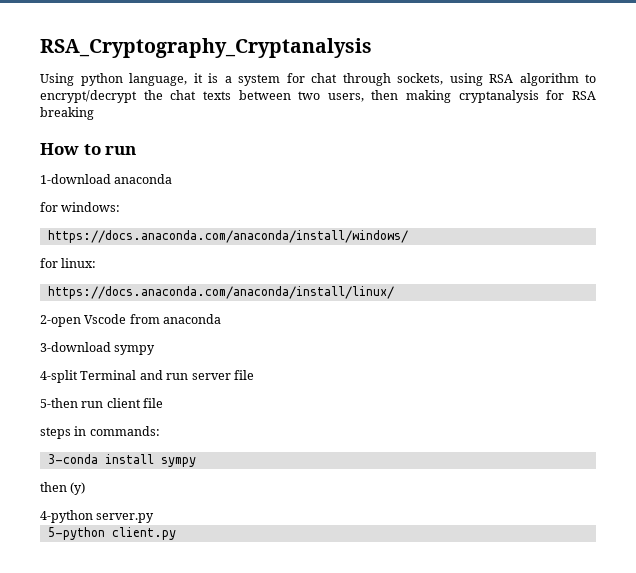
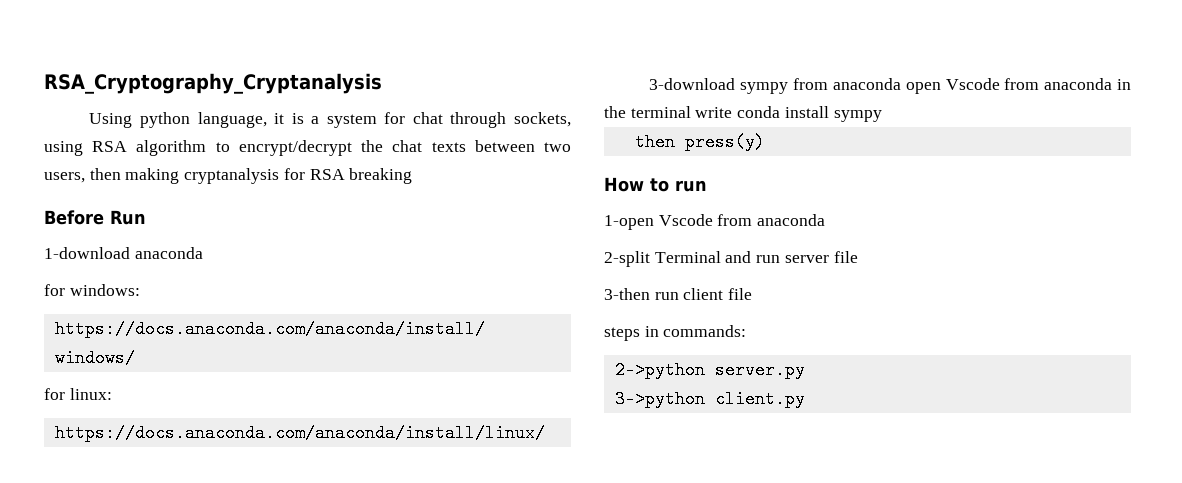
- How to run
+ Before Run
- 2-open Vscode from anaconda
+ 3-download sympy from anaconda open Vscode from anaconda in the terminal write conda install sympy
+ then press(y)
+ How to run
+ 1-open Vscode from anaconda
- 3-download sympy
- 4-split Terminal and run server file
+ 2-split Terminal and run server file
- 5-then run client file
+ 3-then run client file
- 3-conda install sympy
- then (y)
- 4-python server.py
+ 2->python server.py
- 5-python client.py
+ 3->python client.py

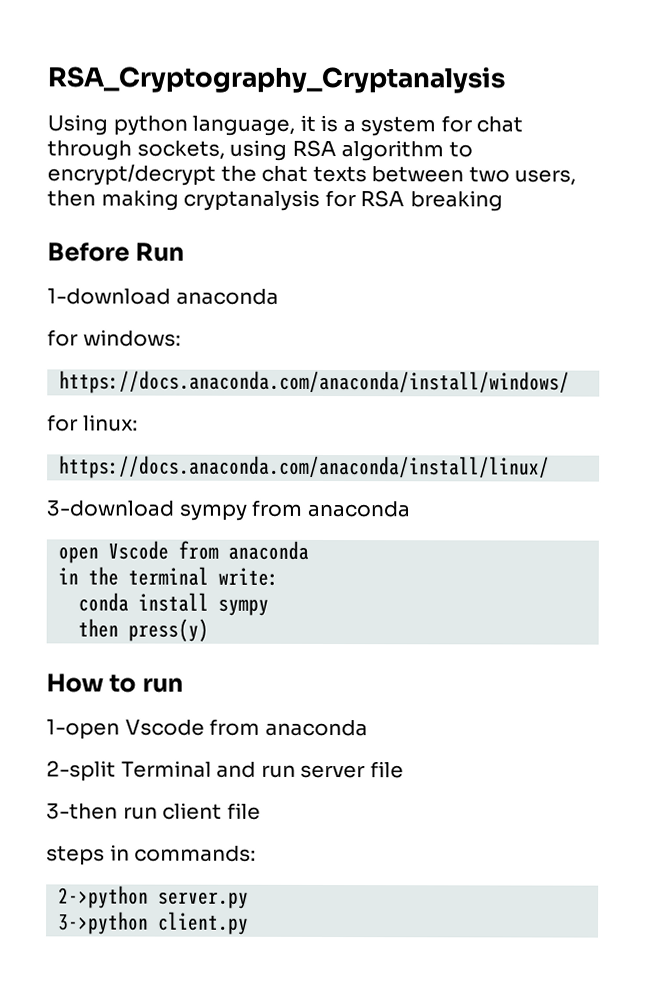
- 3-download sympy from anaconda open Vscode from anaconda in the terminal write conda install sympy
+ 3-download sympy from anaconda
+ open Vscode from anaconda
+ in the terminal write:
+ conda install sympy

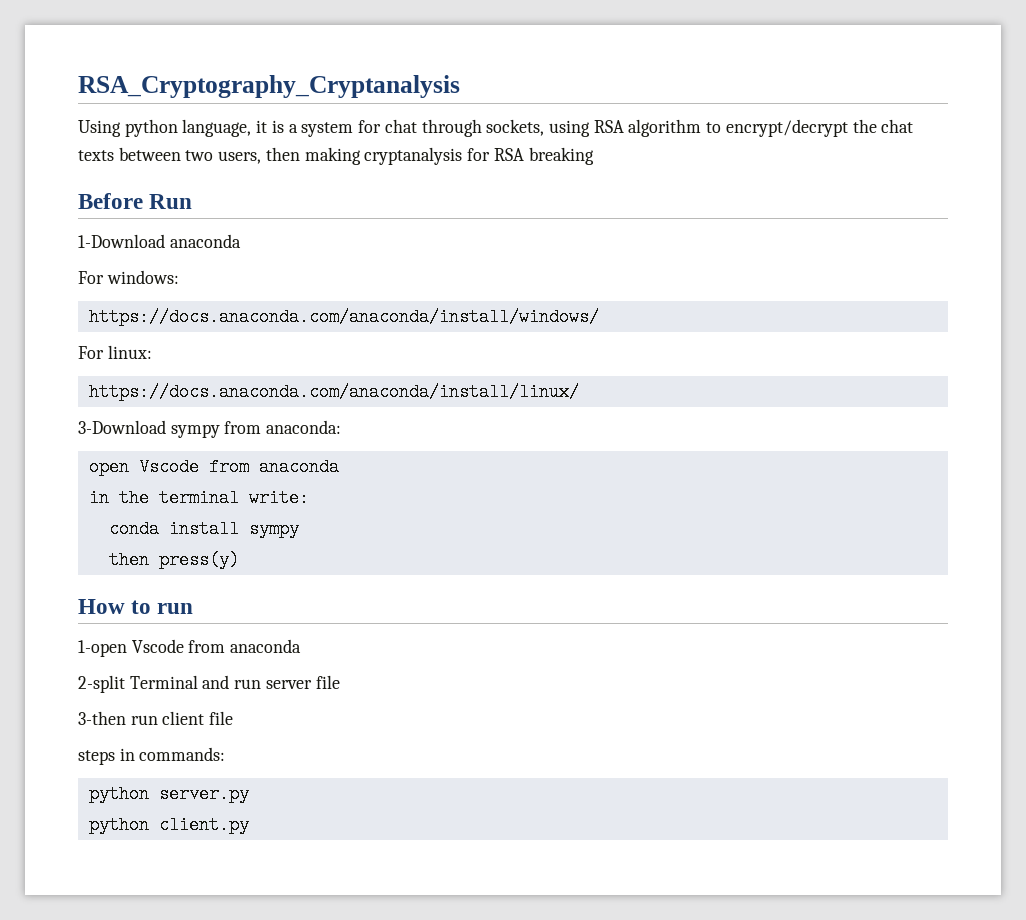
- 1-download anaconda
- for windows:
+ 1-Download anaconda
+ For windows:
- for linux:
+ For linux:
- 3-download sympy from anaconda
+ 3-Download sympy from anaconda:
- 2->python server.py
+ python server.py
- 3->python client.py
+ python client.py

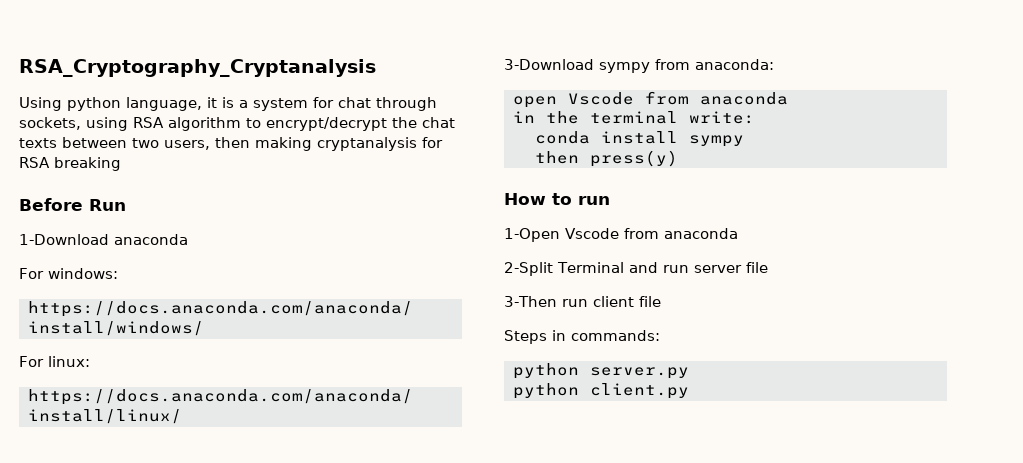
- 1-open Vscode from anaconda
- 2-split Terminal and run server file
+ 1-Open Vscode from anaconda
+ 2-Split Terminal and run server file
- 3-then run client file
+ 3-Then run client file
- steps in commands:
+ Steps in commands:

